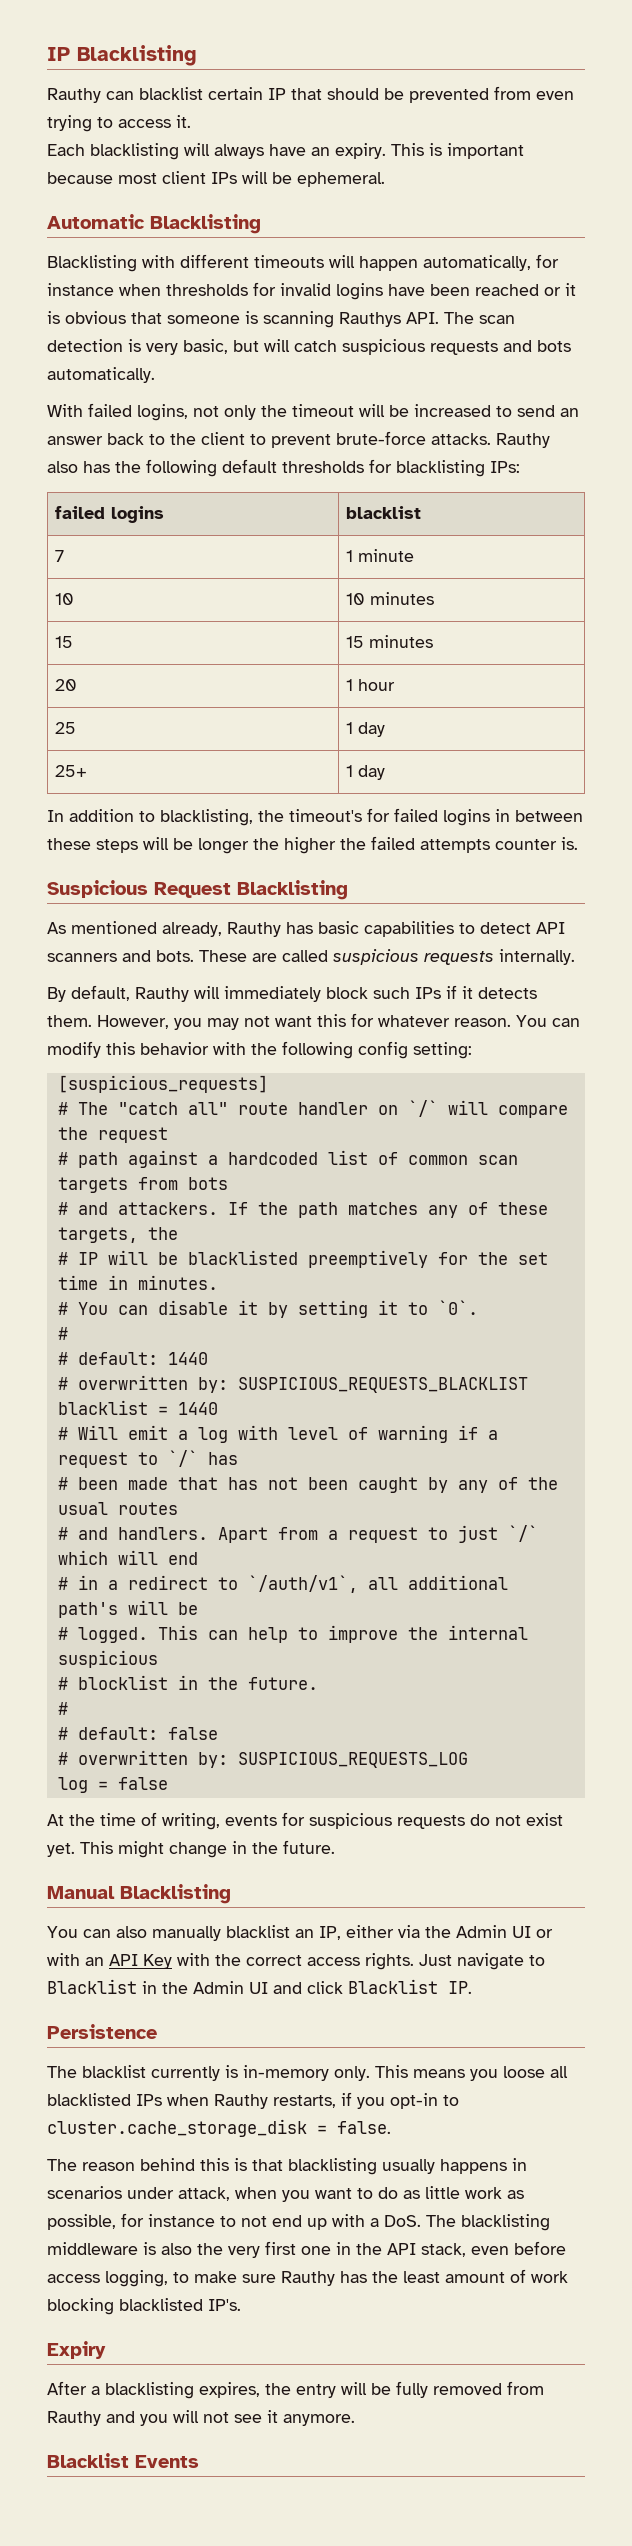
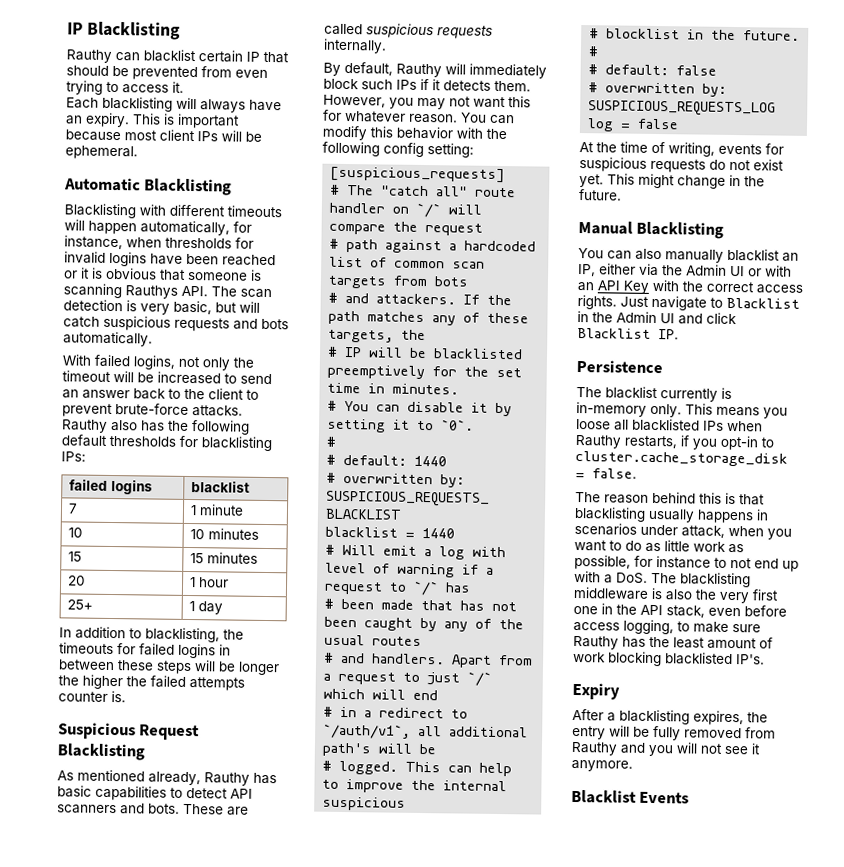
- Blacklisting with different timeouts will happen automatically, for instance when thresholds for invalid logins have been reached or it is obvious that someone is scanning Rauthys API. The scan detection is very basic, but will catch suspicious requests and bots automatically.
+ Blacklisting with different timeouts will happen automatically, for instance, when thresholds for invalid logins have been reached or it is obvious that someone is scanning Rauthys API. The scan detection is very basic, but will catch suspicious requests and bots automatically.
- 25 | 1 day
- In addition to blacklisting, the timeout's for failed logins in between these steps will be longer the higher the failed attempts counter is.
+ In addition to blacklisting, the timeouts for failed logins in between these steps will be longer the higher the failed attempts counter is.

